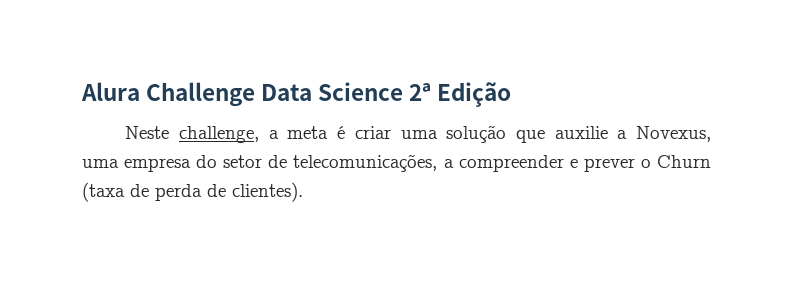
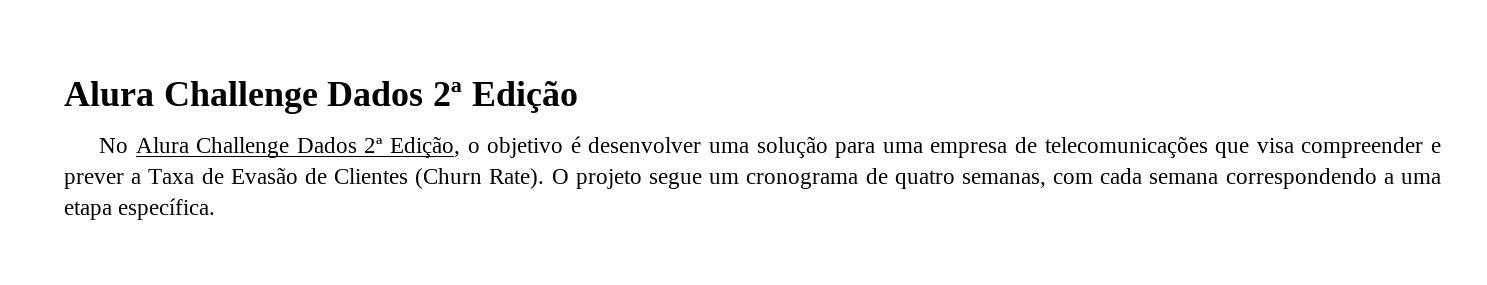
- Alura Challenge Data Science 2ª Edição
+ Alura Challenge Dados 2ª Edição
- Neste challenge, a meta é criar uma solução que auxilie a Novexus, uma empresa do setor de telecomunicações, a compreender e prever o Churn (taxa de perda de clientes).
+ No Alura Challenge Dados 2ª Edição, o objetivo é desenvolver uma solução para uma empresa de telecomunicações que visa compreender e prever a Taxa de Evasão de Clientes (Churn Rate). O projeto segue um cronograma de quatro semanas, com cada semana correspondendo a uma etapa específica.

